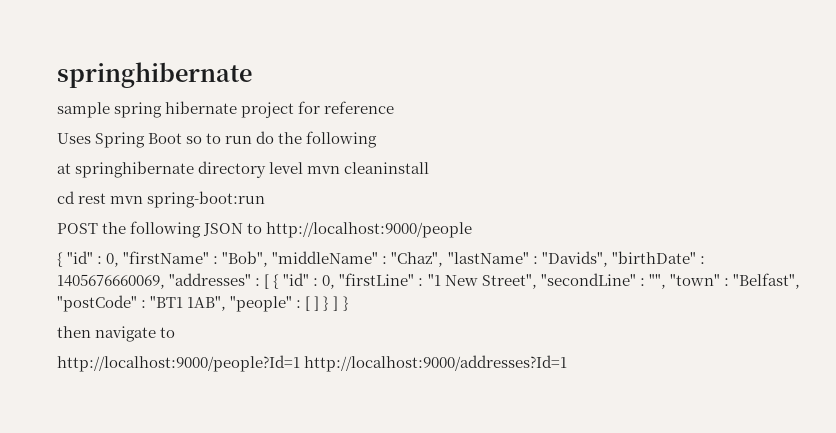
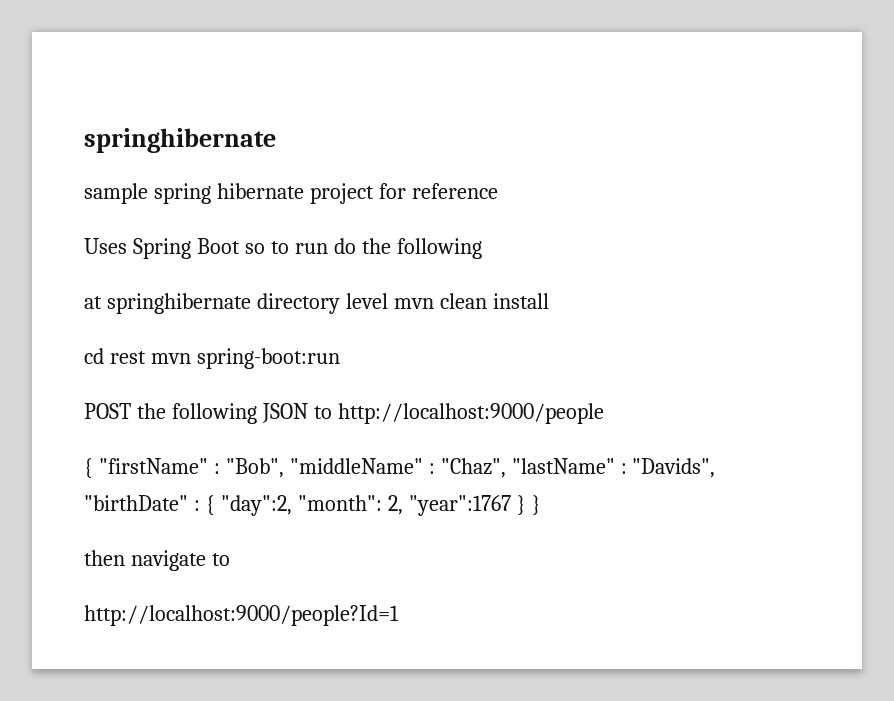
- at springhibernate directory level mvn cleaninstall
+ at springhibernate directory level mvn clean install
- { "id" : 0, "firstName" : "Bob", "middleName" : "Chaz", "lastName" : "Davids", "birthDate" : 1405676660069, "addresses" : [ { "id" : 0, "firstLine" : "1 New Street", "secondLine" : "", "town" : "Belfast", "postCode" : "BT1 1AB", "people" : [ ] } ] }
+ { "firstName" : "Bob", "middleName" : "Chaz", "lastName" : "Davids", "birthDate" : { "day":2, "month": 2, "year":1767 } }
- http://localhost:9000/people?Id=1 http://localhost:9000/addresses?Id=1
+ http://localhost:9000/people?Id=1

